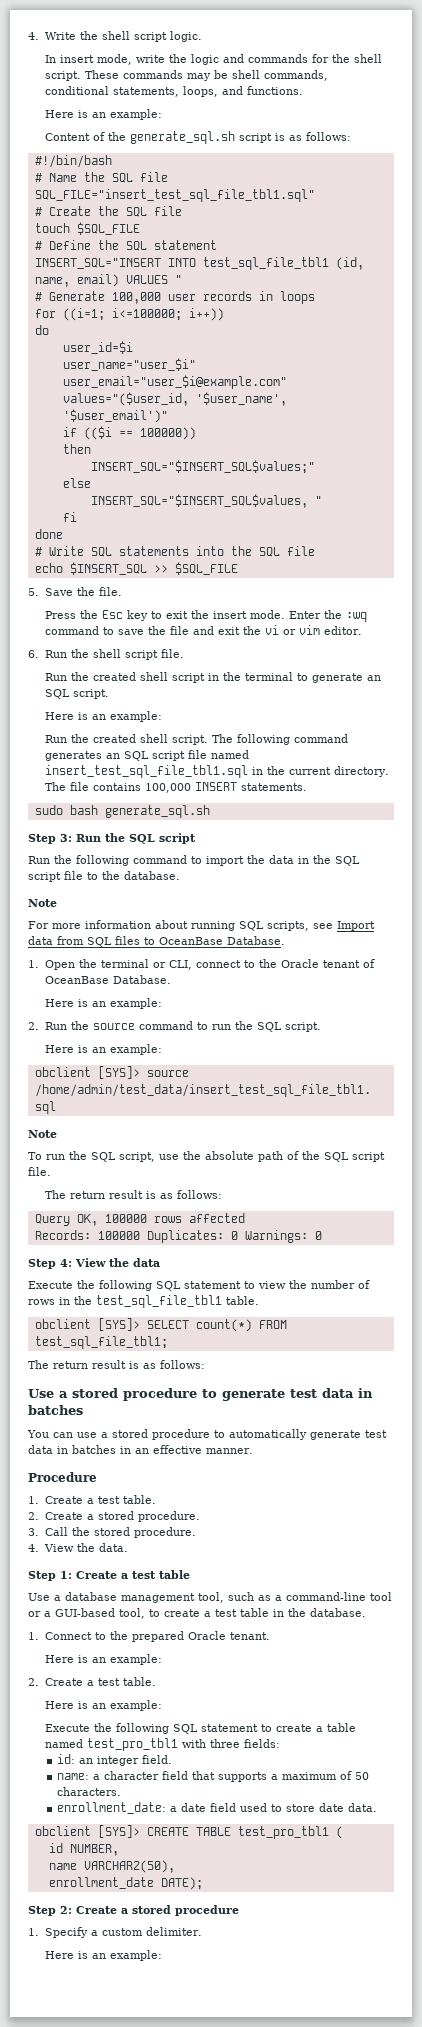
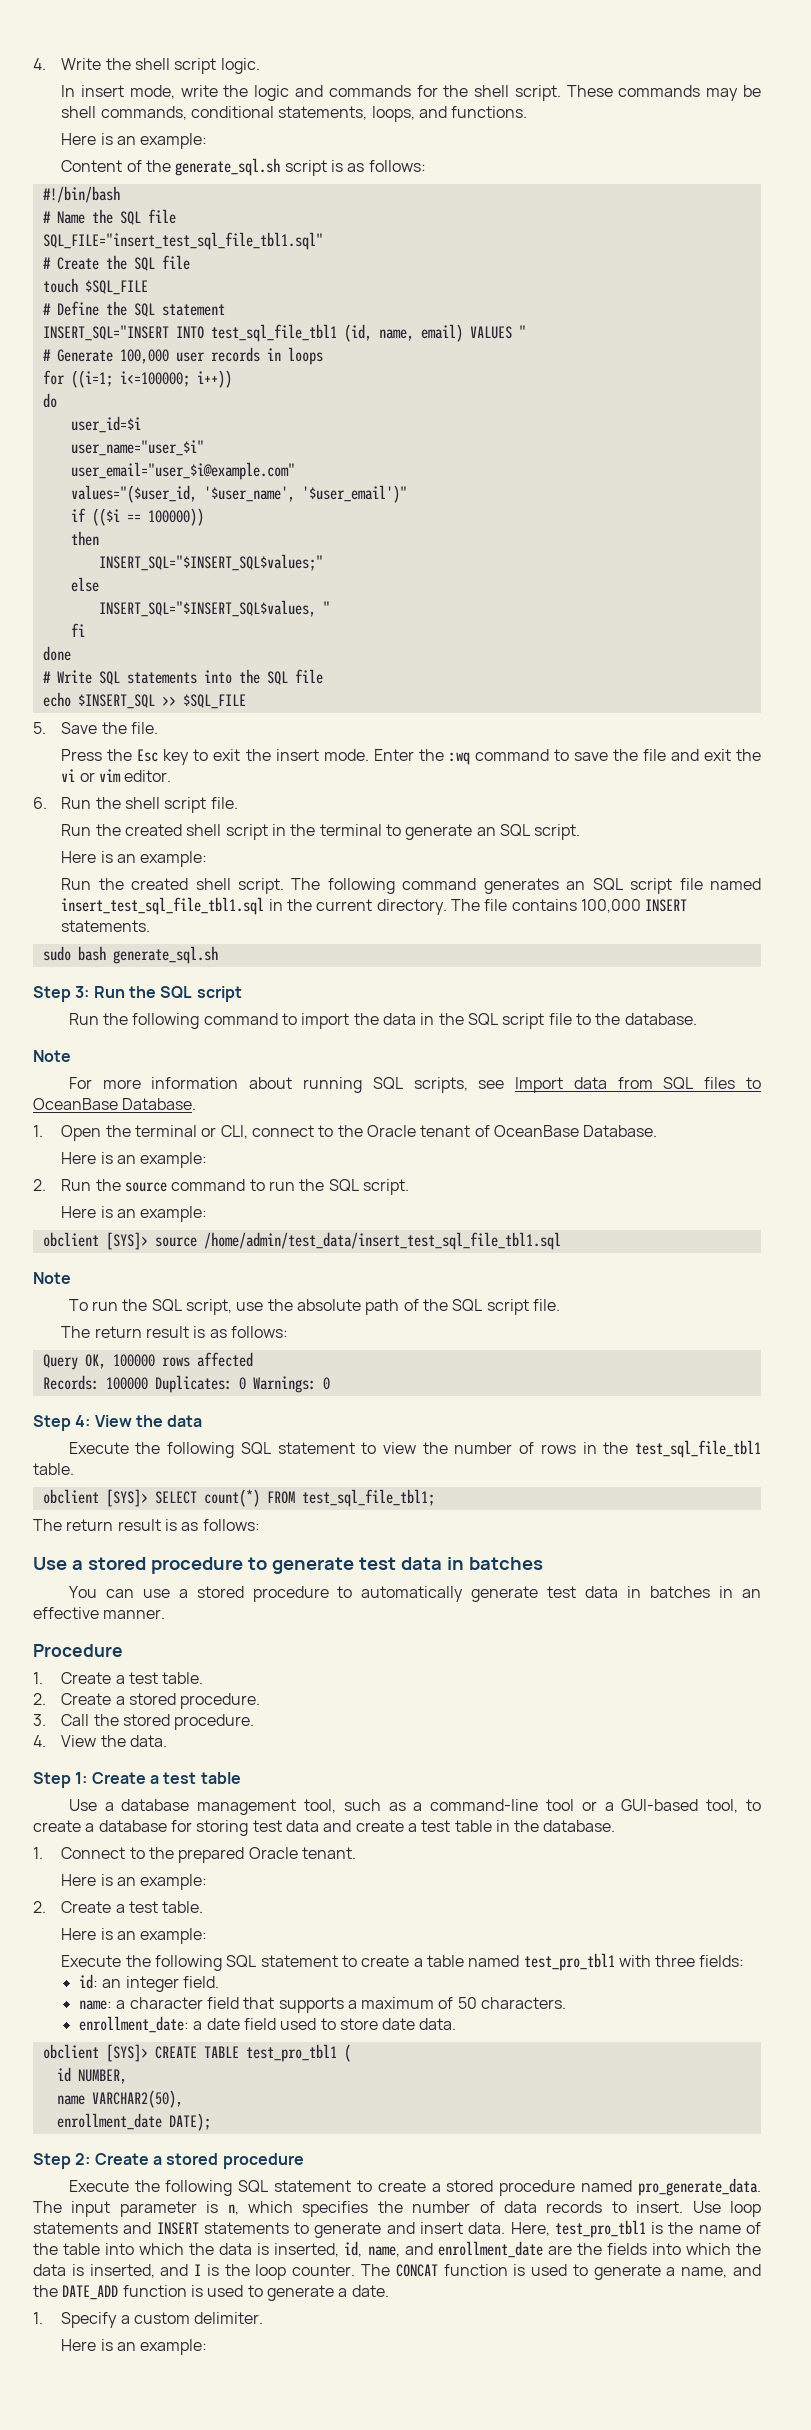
- Use a database management tool, such as a command-line tool or a GUI-based tool, to create a test table in the database.
+ Use a database management tool, such as a command-line tool or a GUI-based tool, to create a database for storing test data and create a test table in the database.
+ Execute the following SQL statement to create a stored procedure named pro_generate_data. The input parameter is n, which specifies the number of data records to insert. Use loop statements and INSERT statements to generate and insert data. Here, test_pro_tbl1 is the name of the table into which the data is inserted, id, name, and enrollment_date are the fields into which the data is inserted, and I is the loop counter. The CONCAT function is used to generate a name, and the DATE_ADD function is used to generate a date.

